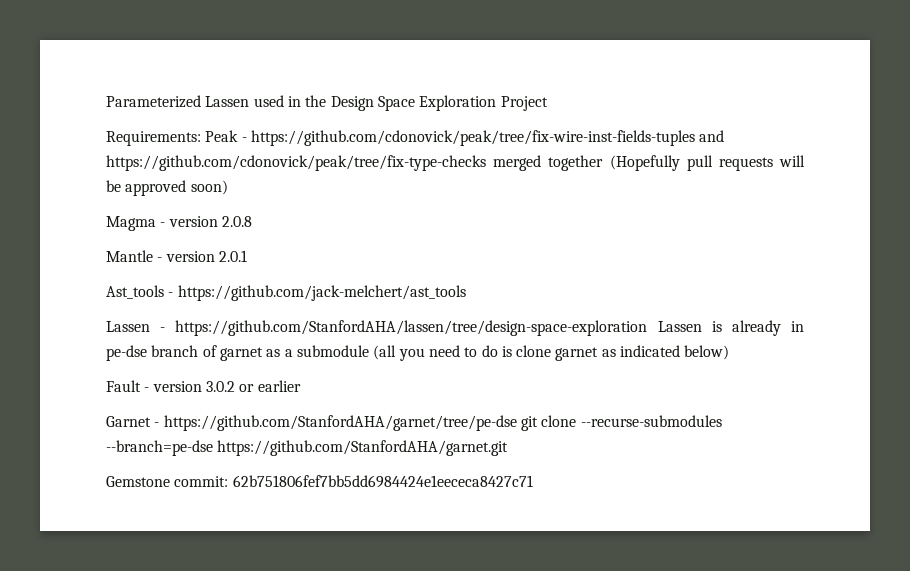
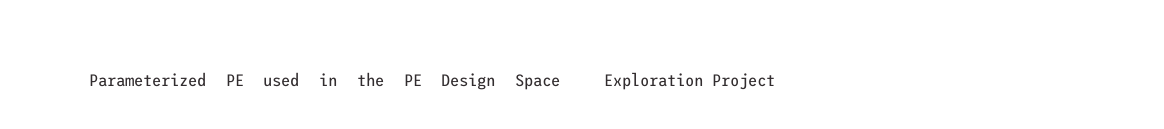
- Parameterized Lassen used in the Design Space Exploration Project
+ Parameterized PE used in the PE Design Space Exploration Project
- Requirements: Peak - https://github.com/cdonovick/peak/tree/fix-wire-inst-fields-tuples and https://github.com/cdonovick/peak/tree/fix-type-checks merged together (Hopefully pull requests will be approved soon)
- Magma - version 2.0.8
- Mantle - version 2.0.1
- Ast_tools - https://github.com/jack-melchert/ast_tools
- Lassen - https://github.com/StanfordAHA/lassen/tree/design-space-exploration Lassen is already in pe-dse branch of garnet as a submodule (all you need to do is clone garnet as indicated below)
- Fault - version 3.0.2 or earlier
- Garnet - https://github.com/StanfordAHA/garnet/tree/pe-dse git clone --recurse-submodules --branch=pe-dse https://github.com/StanfordAHA/garnet.git
- Gemstone commit: 62b751806fef7bb5dd6984424e1eececa8427c71

